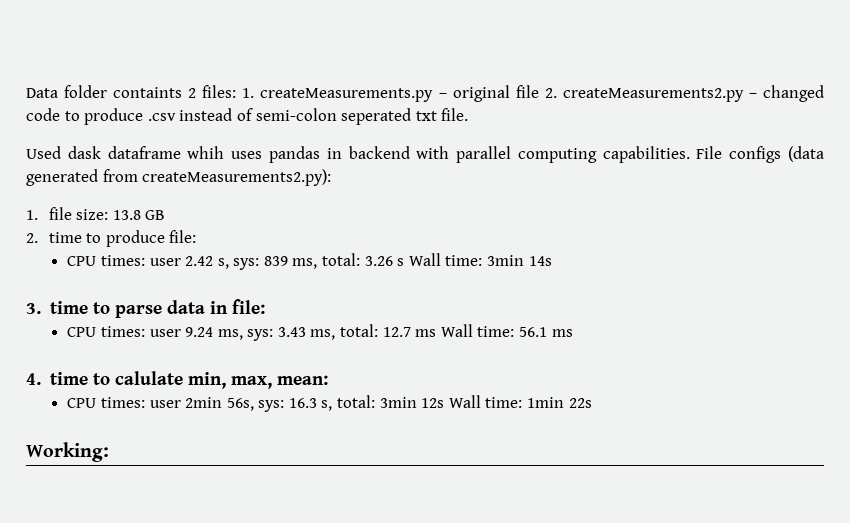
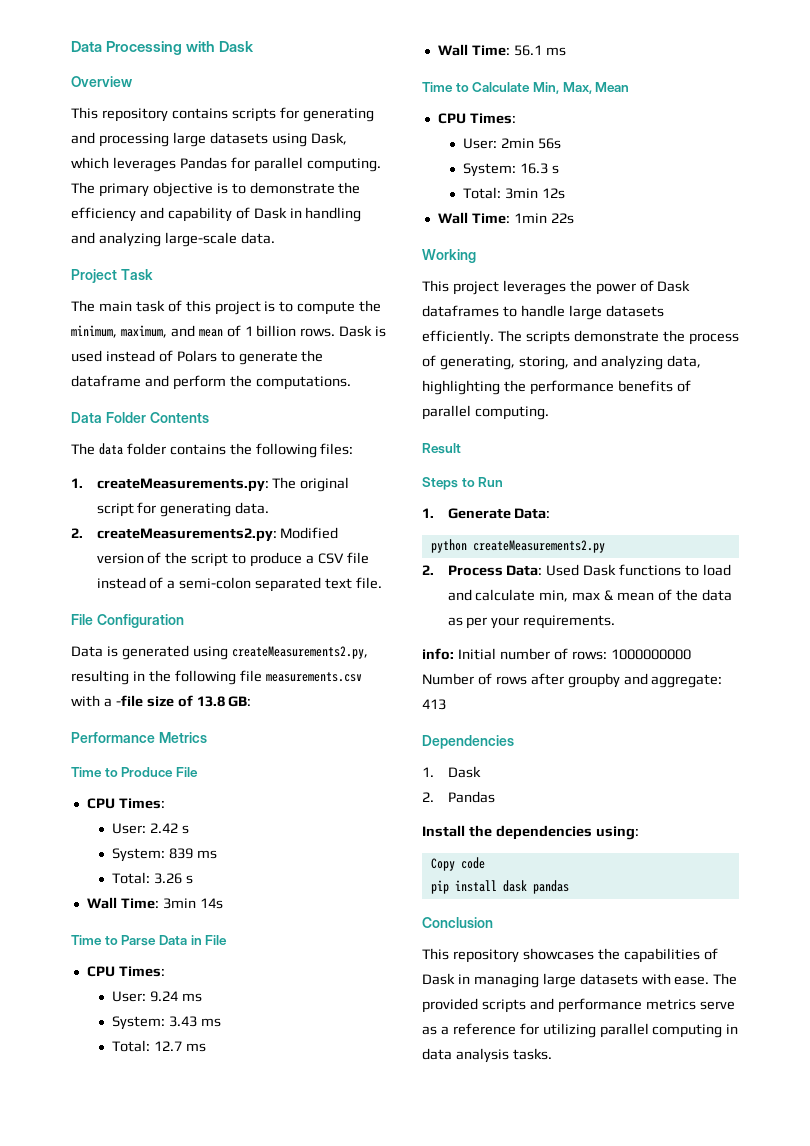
- Data folder containts 2 files: 1. createMeasurements.py – original file 2. createMeasurements2.py – changed code to produce .csv instead of semi-colon seperated txt file.
- Used dask dataframe whih uses pandas in backend with parallel computing capabilities. File configs (data generated from createMeasurements2.py):
- 1. file size: 13.8 GB
- 2. time to produce file:
- CPU times: user 2.42 s, sys: 839 ms, total: 3.26 s Wall time: 3min 14s
+ Data Processing with Dask
+ Overview
+ This repository contains scripts for generating and processing large datasets using Dask, which leverages Pandas for parallel computing. The primary objective is to demonstrate the efficiency and capability of Dask in handling and analyzing large-scale data.
+ Project Task
+ The main task of this project is to compute the minimum, maximum, and mean of 1 billion rows. Dask is used instead of Polars to generate the dataframe and perform the computations.
+ Data Folder Contents
+ The data folder contains the following files:
+ 1. createMeasurements.py: The original script for generating data.
+ 2. createMeasurements2.py: Modified version of the script to produce a CSV file instead of a semi-colon separated text file.
+ File Configuration
+ Data is generated using createMeasurements2.py, resulting in the following file measurements.csv with a -file size of 13.8 GB:
+ Performance Metrics
+ Time to Produce File
+ CPU Times:
+ User: 2.42 s
+ System: 839 ms
+ Total: 3.26 s
+ Wall Time: 3min 14s
- 3. time to parse data in file:
- CPU times: user 9.24 ms, sys: 3.43 ms, total: 12.7 ms Wall time: 56.1 ms
+ Time to Parse Data in File
+ CPU Times:
+ User: 9.24 ms
+ System: 3.43 ms
+ Total: 12.7 ms
+ Wall Time: 56.1 ms
- 4. time to calulate min, max, mean:
- CPU times: user 2min 56s, sys: 16.3 s, total: 3min 12s Wall time: 1min 22s
+ Time to Calculate Min, Max, Mean
+ CPU Times:
+ User: 2min 56s
+ System: 16.3 s
+ Total: 3min 12s
+ Wall Time: 1min 22s
- Working:
+ Working
+ This project leverages the power of Dask dataframes to handle large datasets efficiently. The scripts demonstrate the process of generating, storing, and analyzing data, highlighting the performance benefits of parallel computing.
+ Result
+ Steps to Run
+ 1. Generate Data:
+ python createMeasurements2.py
+ 2. Process Data: Used Dask functions to load and calculate min, max & mean of the data as per your requirements.
+ info: Initial number of rows: 1000000000 Number of rows after groupby and aggregate: 413
+ Dependencies
+ 1. Dask
+ 2. Pandas
+ Install the dependencies using:
+ Copy code
+ pip install dask pandas
+ Conclusion
+ This repository showcases the capabilities of Dask in managing large datasets with ease. The provided scripts and performance metrics serve as a reference for utilizing parallel computing in data analysis tasks.

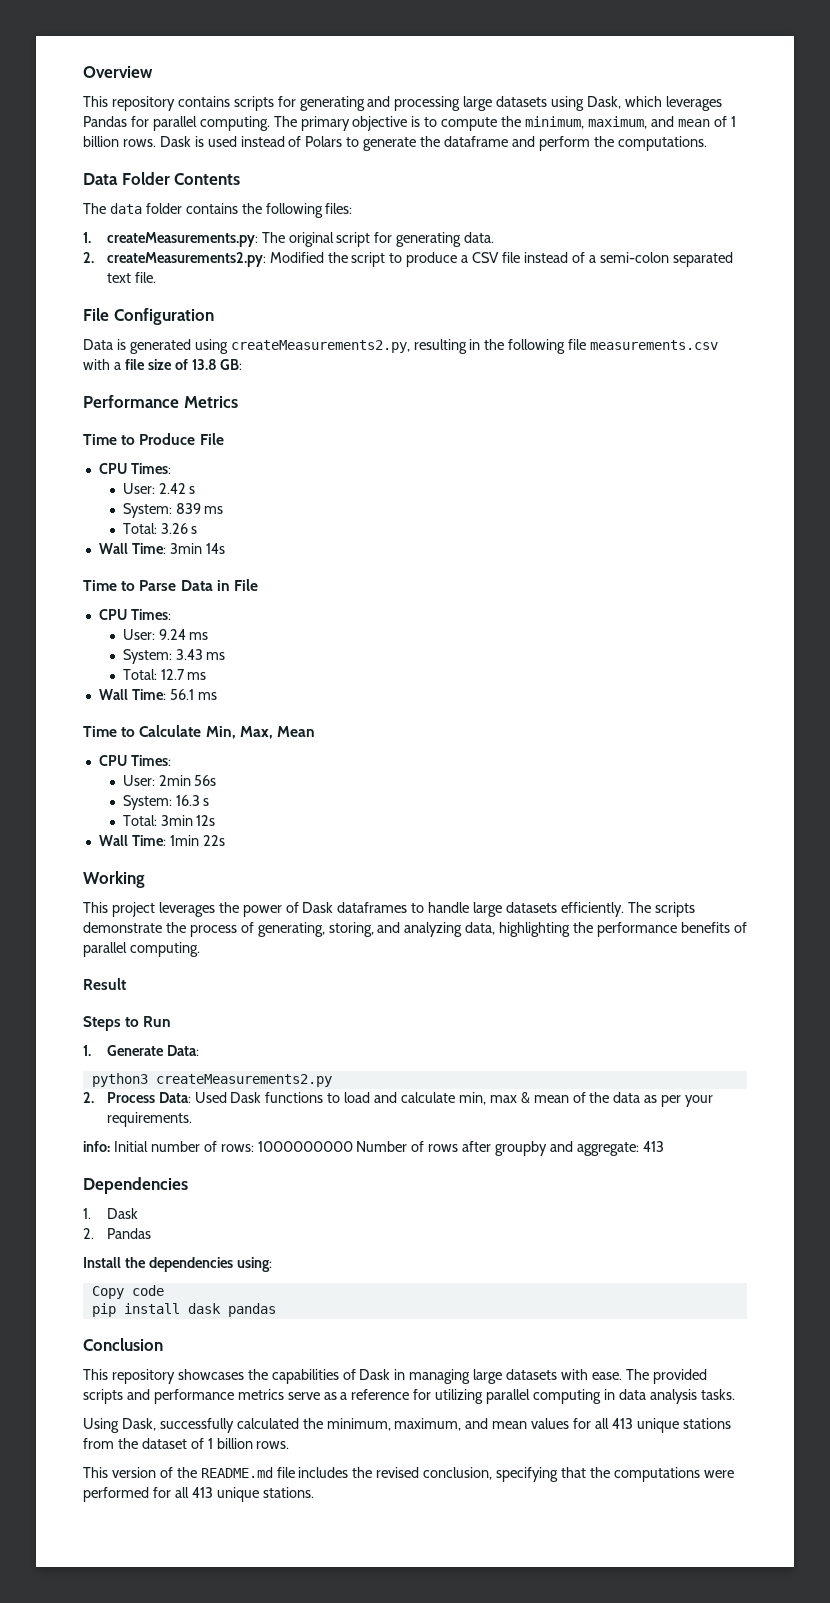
- Data Processing with Dask
- The primary objective is to demonstrate the efficiency and capability of Dask in handling and analyzing large-scale data.
- Project Task
- The main task of this project is to compute the minimum, maximum, and mean of 1 billion rows.
+ The primary objective is to compute the minimum, maximum, and mean of 1 billion rows.
- 2. createMeasurements2.py: Modified version of the script to produce a CSV file instead of a semi-colon separated text file.
+ 2. createMeasurements2.py: Modified the script to produce a CSV file instead of a semi-colon separated text file.
- Data is generated using createMeasurements2.py, resulting in the following file measurements.csv with a -file size of 13.8 GB:
+ Data is generated using createMeasurements2.py, resulting in the following file measurements.csv with a file size of 13.8 GB:
- python createMeasurements2.py
+ python3 createMeasurements2.py
+ Using Dask, successfully calculated the minimum, maximum, and mean values for all 413 unique stations from the dataset of 1 billion rows.
+ This version of the README.md file includes the revised conclusion, specifying that the computations were performed for all 413 unique stations.

